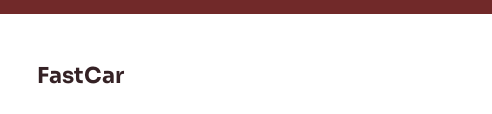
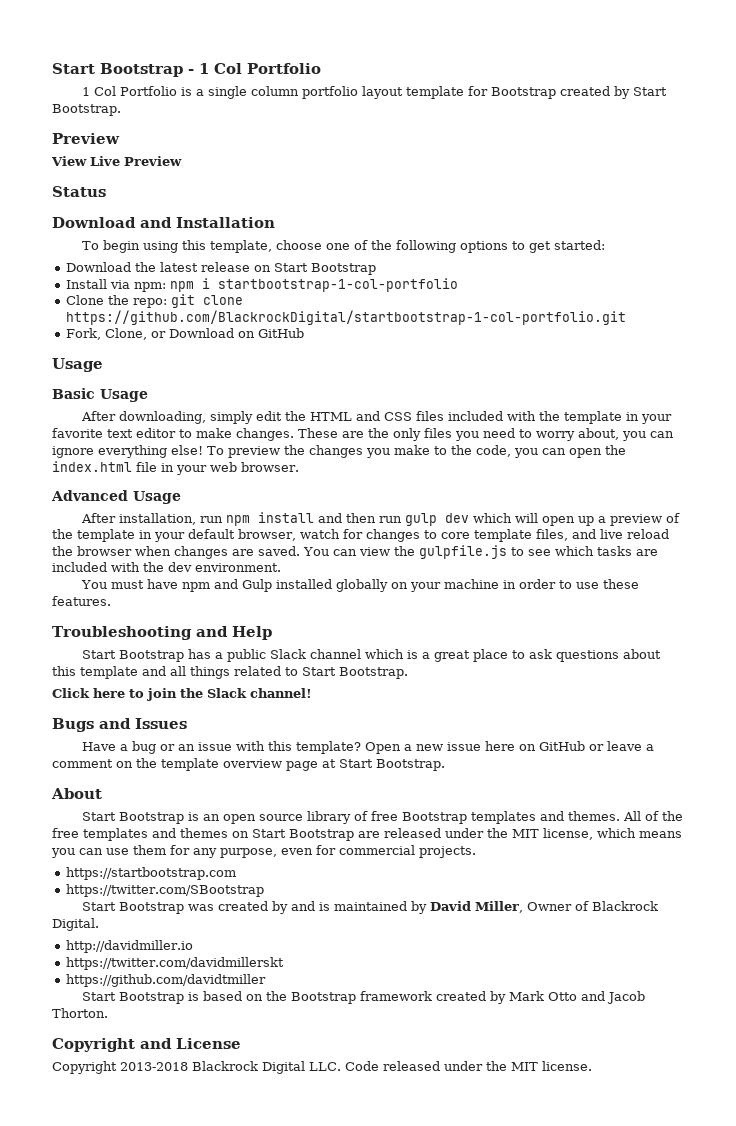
- FastCar
+ Start Bootstrap - 1 Col Portfolio
+ 1 Col Portfolio is a single column portfolio layout template for Bootstrap created by Start Bootstrap.
+ Preview
+ View Live Preview
+ Status
+ Download and Installation
+ To begin using this template, choose one of the following options to get started:
+ Download the latest release on Start Bootstrap
+ Install via npm: npm i startbootstrap-1-col-portfolio
+ Clone the repo: git clone https://github.com/BlackrockDigital/startbootstrap-1-col-portfolio.git
+ Fork, Clone, or Download on GitHub
+ Usage
+ Basic Usage
+ After downloading, simply edit the HTML and CSS files included with the template in your favorite text editor to make changes. These are the only files you need to worry about, you can ignore everything else! To preview the changes you make to the code, you can open the index.html file in your web browser.
+ Advanced Usage
+ After installation, run npm install and then run gulp dev which will open up a preview of the template in your default browser, watch for changes to core template files, and live reload the browser when changes are saved. You can view the gulpfile.js to see which tasks are included with the dev environment.
+ You must have npm and Gulp installed globally on your machine in order to use these features.
+ Troubleshooting and Help
+ Start Bootstrap has a public Slack channel which is a great place to ask questions about this template and all things related to Start Bootstrap.
+ Click here to join the Slack channel!
+ Bugs and Issues
+ Have a bug or an issue with this template? Open a new issue here on GitHub or leave a comment on the template overview page at Start Bootstrap.
+ About
+ Start Bootstrap is an open source library of free Bootstrap templates and themes. All of the free templates and themes on Start Bootstrap are released under the MIT license, which means you can use them for any purpose, even for commercial projects.
+ https://startbootstrap.com
+ https://twitter.com/SBootstrap
+ Start Bootstrap was created by and is maintained by David Miller, Owner of Blackrock Digital.
+ http://davidmiller.io
+ https://twitter.com/davidmillerskt
+ https://github.com/davidtmiller
+ Start Bootstrap is based on the Bootstrap framework created by Mark Otto and Jacob Thorton.
+ Copyright and License
+ Copyright 2013-2018 Blackrock Digital LLC. Code released under the MIT license.

